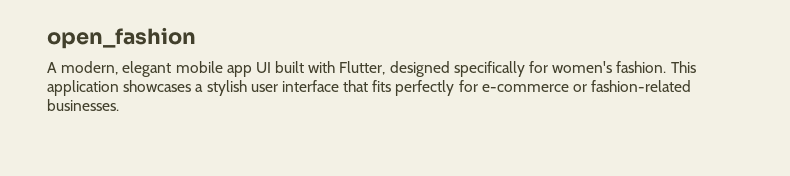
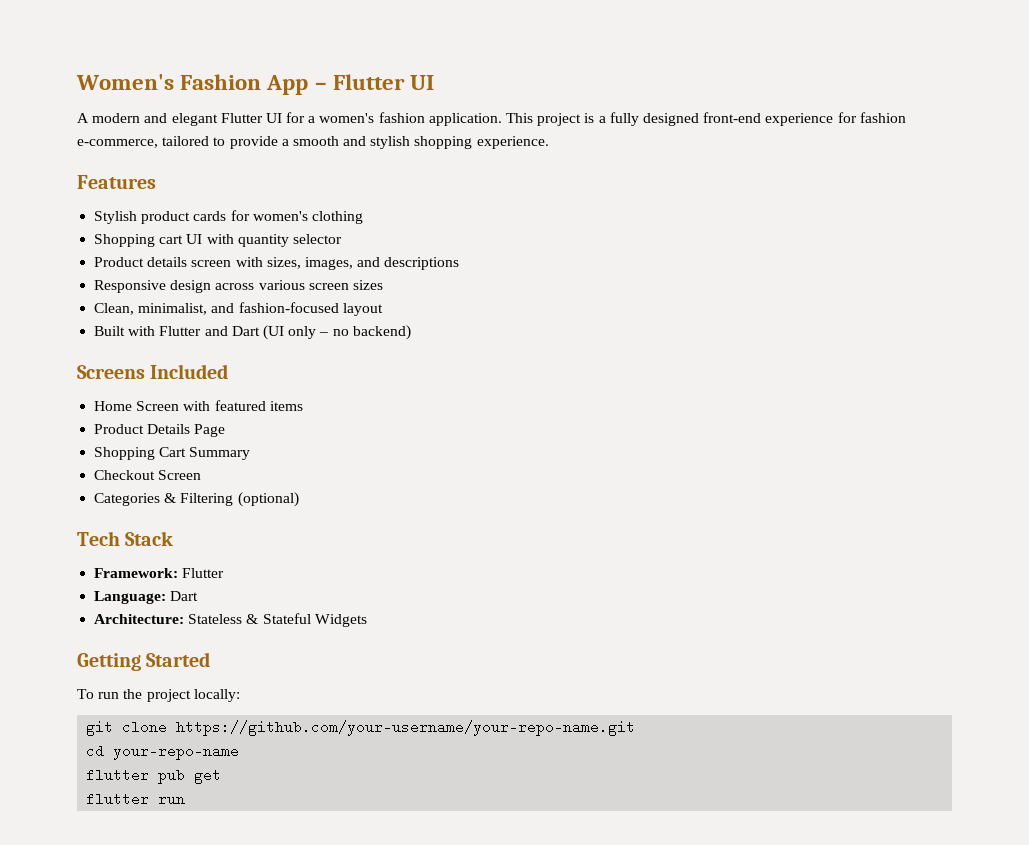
- open_fashion
- A modern, elegant mobile app UI built with Flutter, designed specifically for women's fashion. This application showcases a stylish user interface that fits perfectly for e-commerce or fashion-related businesses.
+ Women's Fashion App – Flutter UI
+ A modern and elegant Flutter UI for a women's fashion application. This project is a fully designed front-end experience for fashion e-commerce, tailored to provide a smooth and stylish shopping experience.
+ Features
+ Stylish product cards for women's clothing
+ Shopping cart UI with quantity selector
+ Product details screen with sizes, images, and descriptions
+ Responsive design across various screen sizes
+ Clean, minimalist, and fashion-focused layout
+ Built with Flutter and Dart (UI only – no backend)
+ Screens Included
+ Home Screen with featured items
+ Product Details Page
+ Shopping Cart Summary
+ Checkout Screen
+ Categories & Filtering (optional)
+ Tech Stack
+ Framework: Flutter
+ Language: Dart
+ Architecture: Stateless & Stateful Widgets
+ Getting Started
+ To run the project locally:
+ git clone https://github.com/your-username/your-repo-name.git
+ cd your-repo-name
+ flutter pub get
+ flutter run

